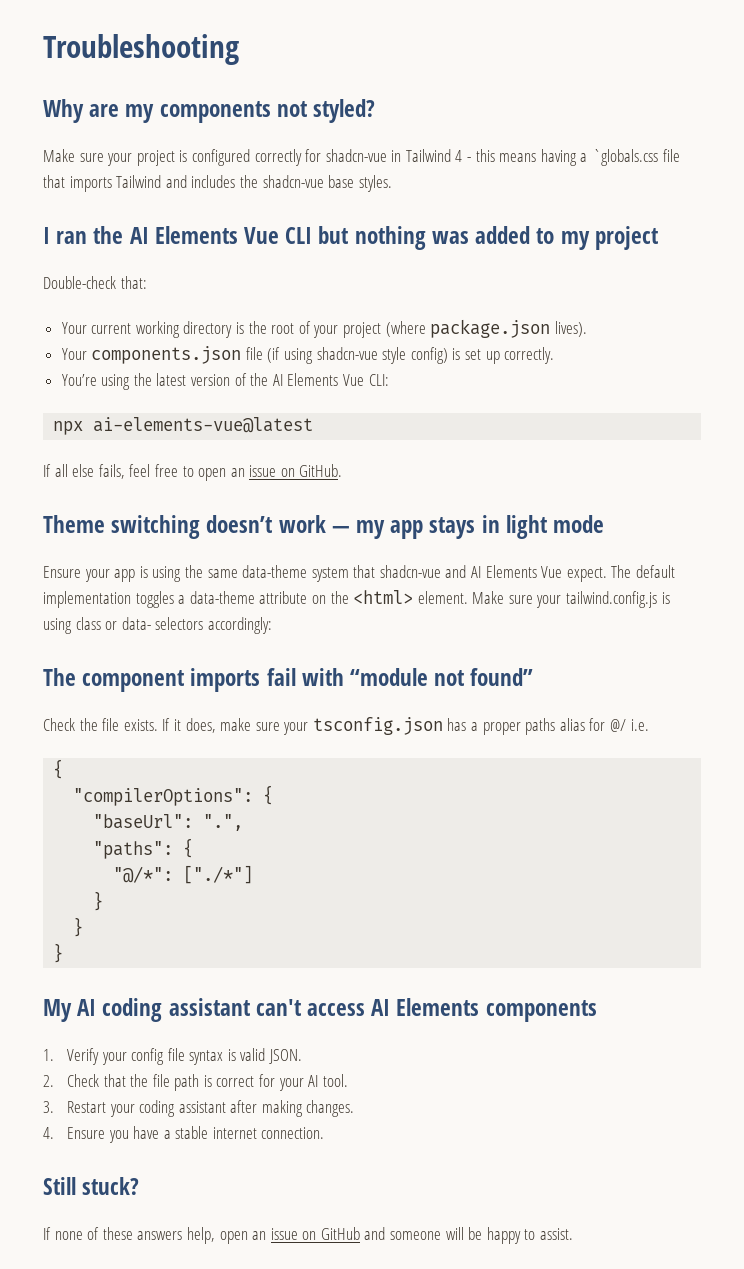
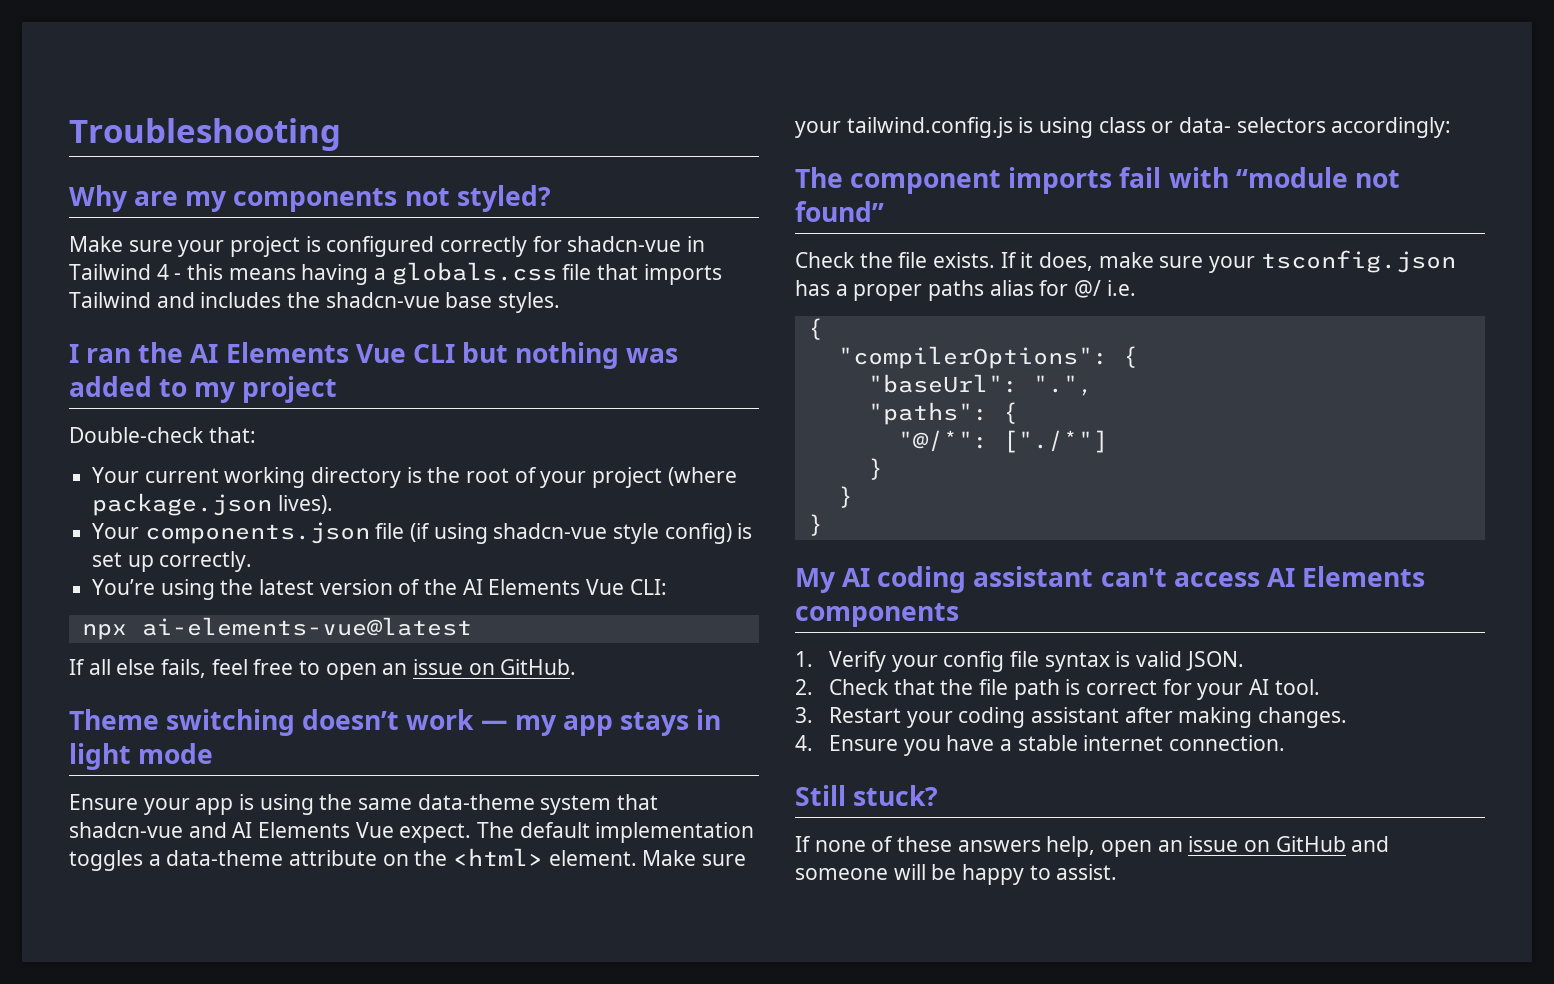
- Make sure your project is configured correctly for shadcn-vue in Tailwind 4 - this means having a `globals.css file that imports Tailwind and includes the shadcn-vue base styles.
+ Make sure your project is configured correctly for shadcn-vue in Tailwind 4 - this means having a globals.css file that imports Tailwind and includes the shadcn-vue base styles.

